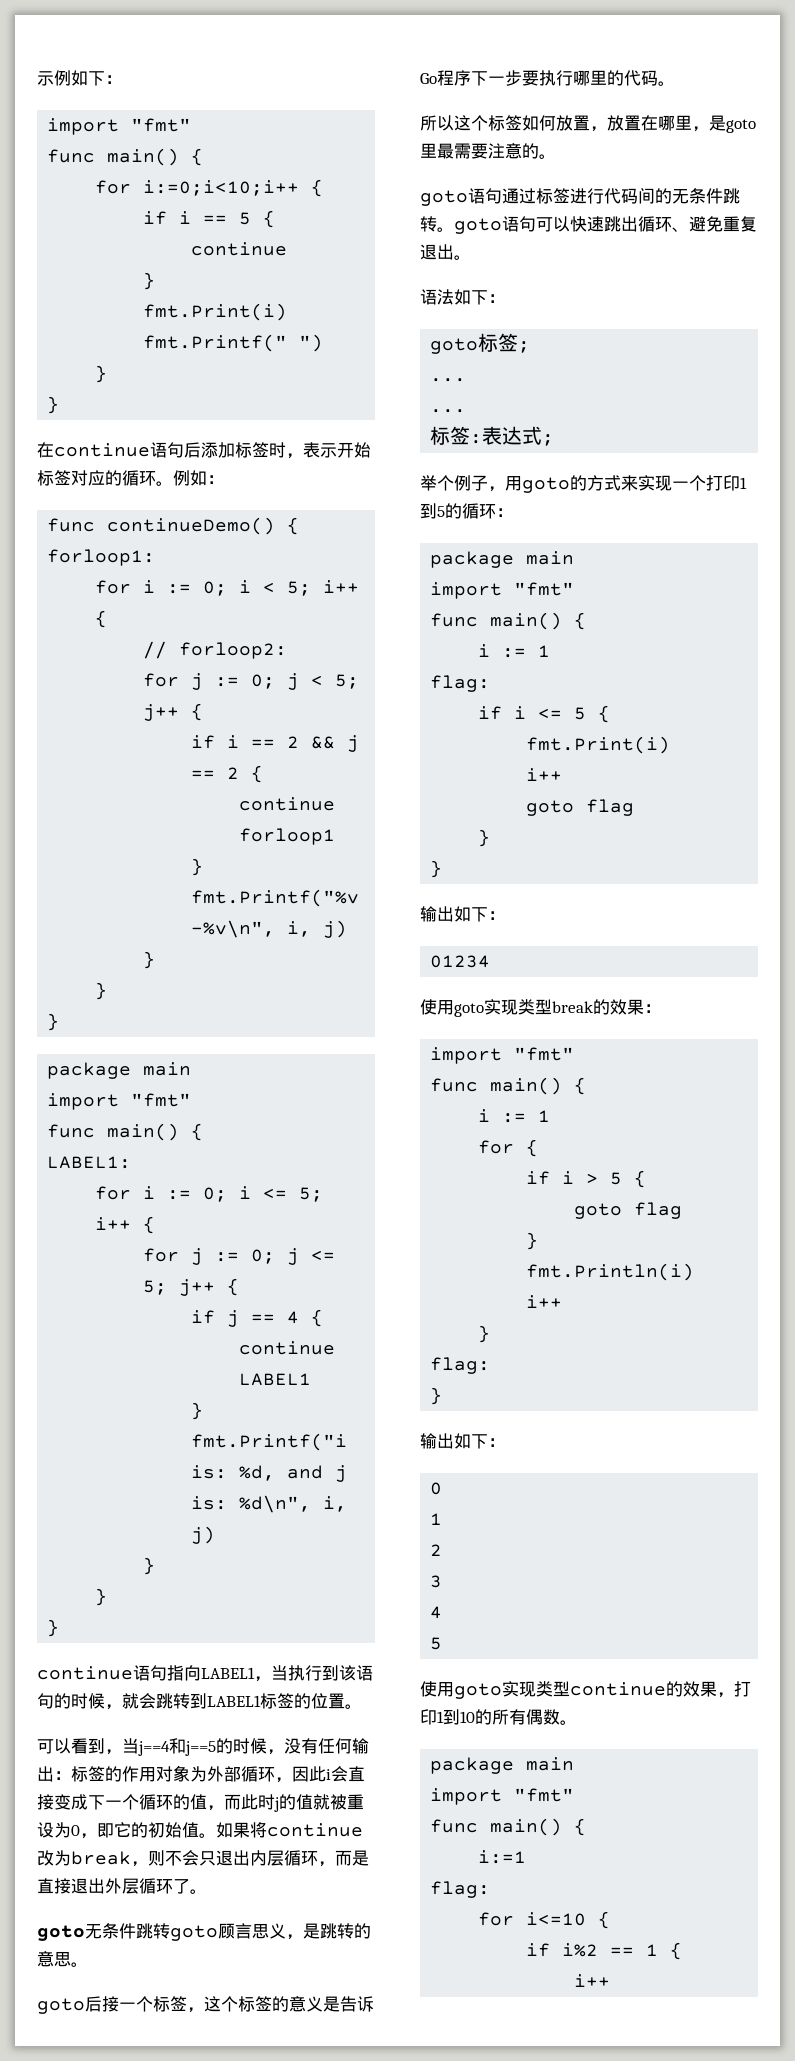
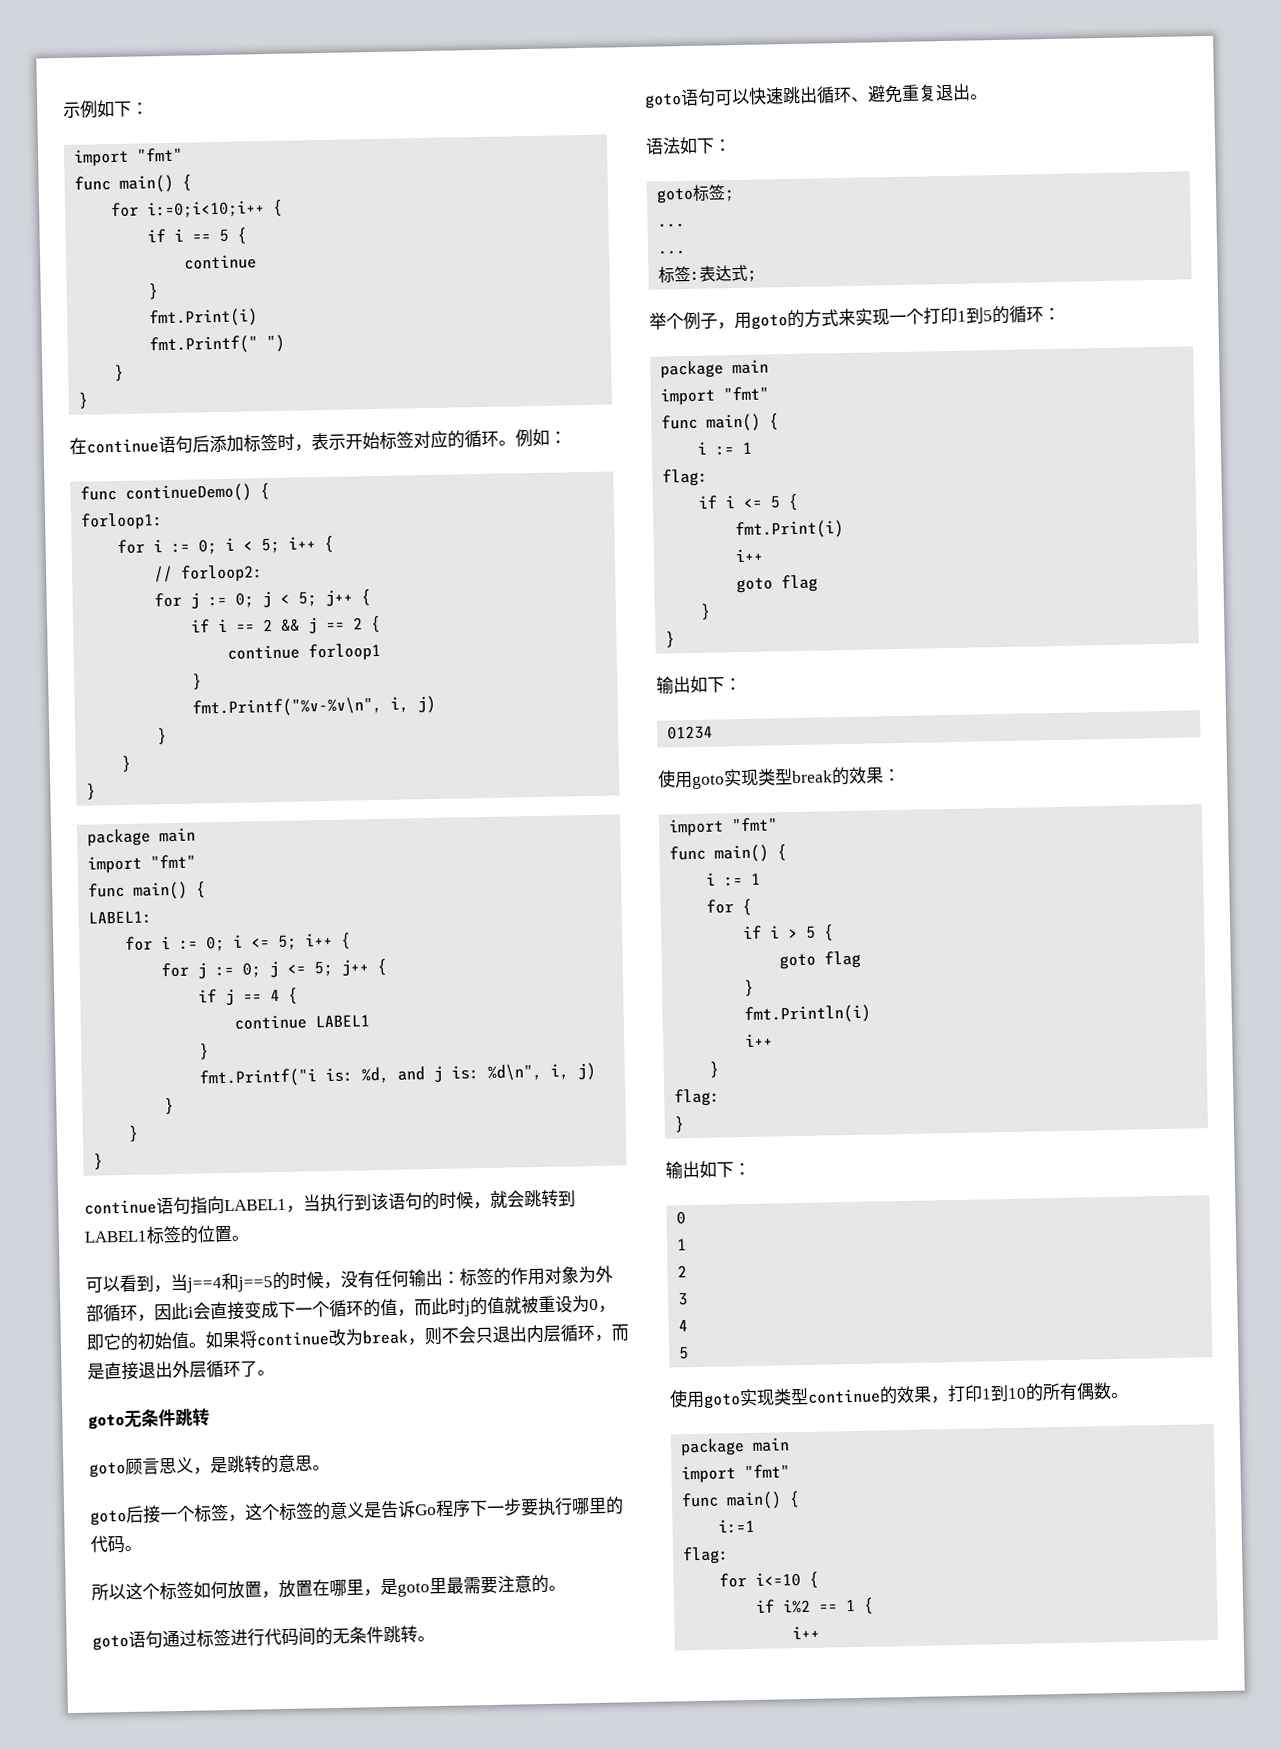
- goto无条件跳转goto顾言思义，是跳转的意思。
+ goto无条件跳转
+ goto顾言思义，是跳转的意思。
- goto语句通过标签进行代码间的无条件跳转。goto语句可以快速跳出循环、避免重复退出。
+ goto语句通过标签进行代码间的无条件跳转。
+ goto语句可以快速跳出循环、避免重复退出。

